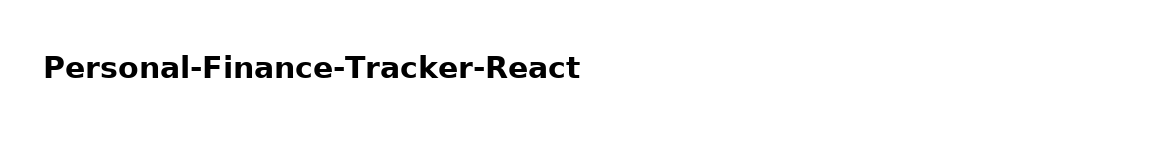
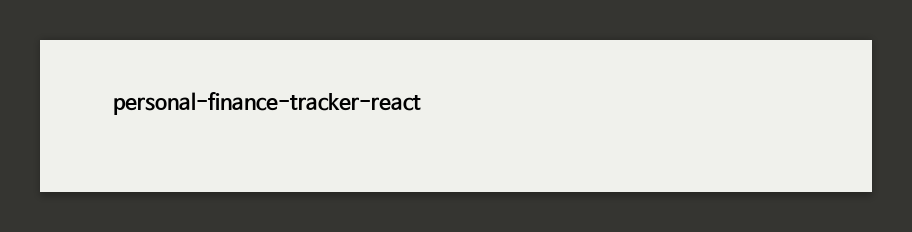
- Personal-Finance-Tracker-React
+ personal-finance-tracker-react

